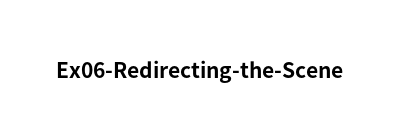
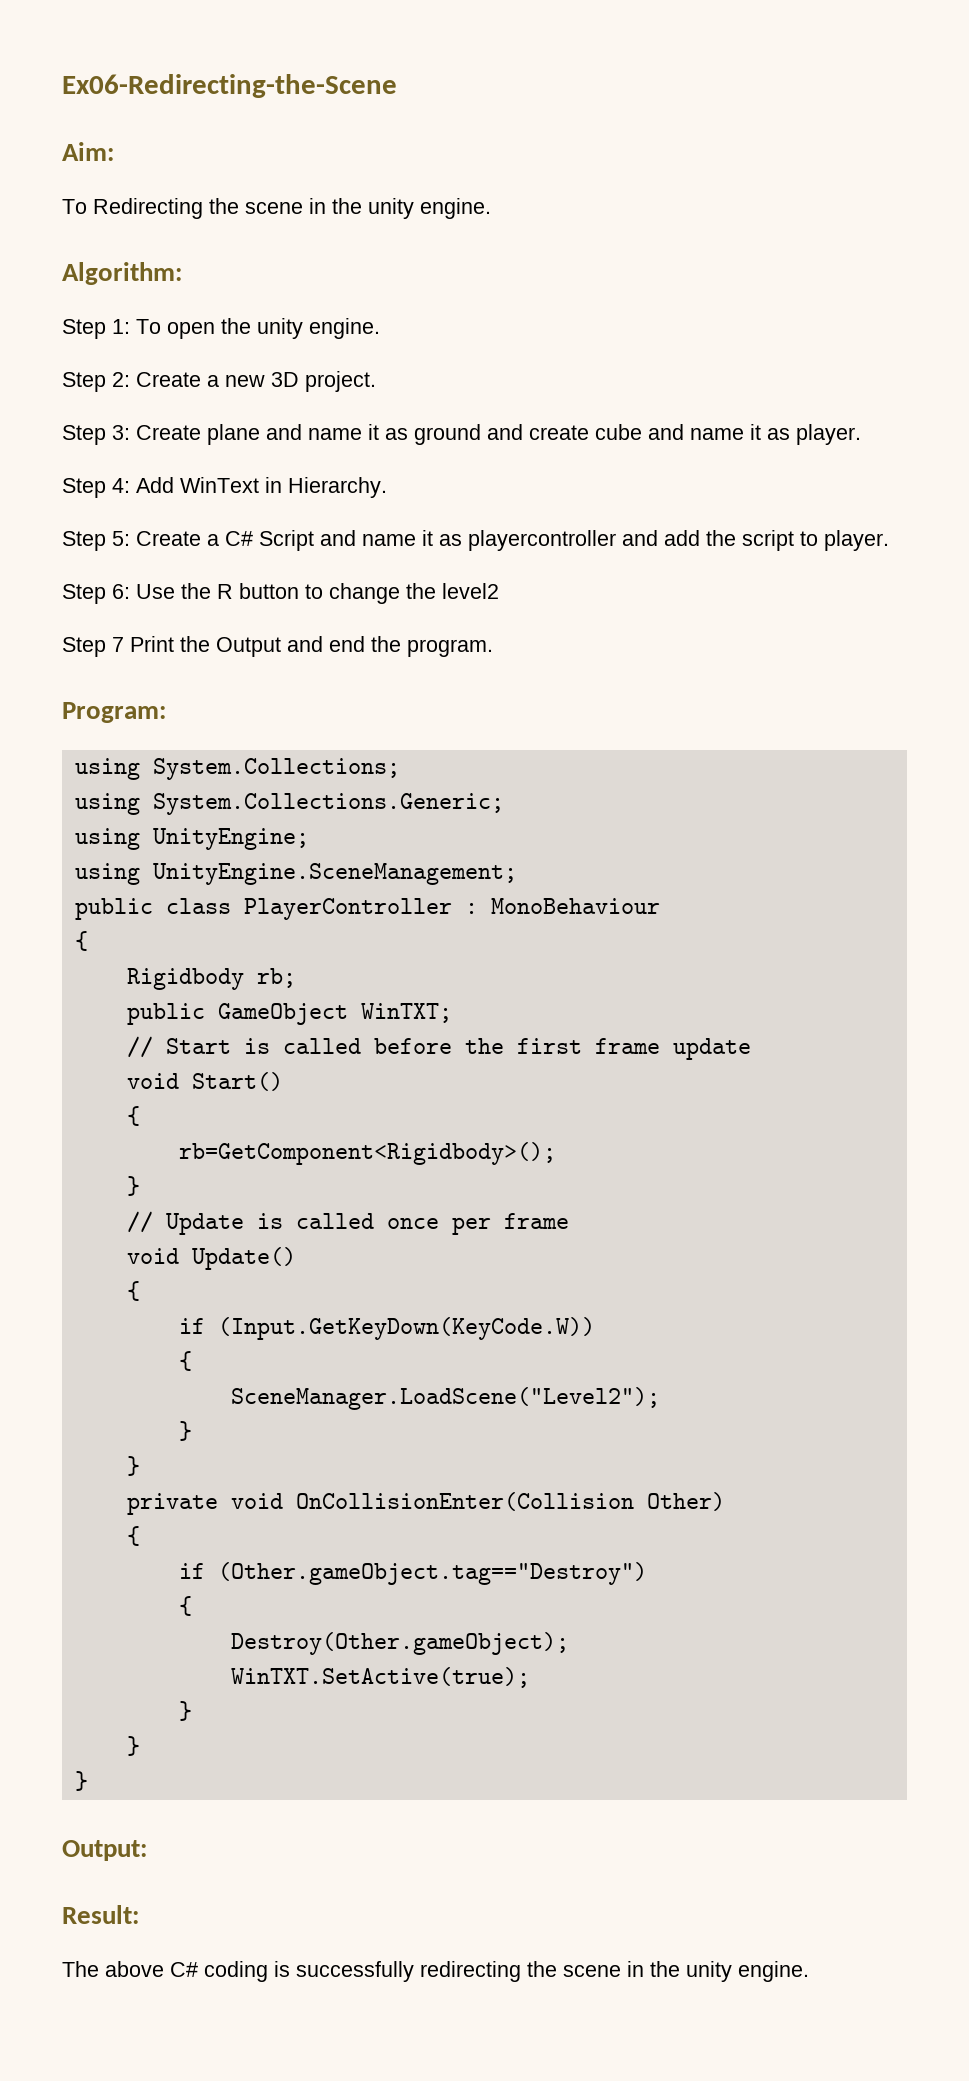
+ Aim:
+ To Redirecting the scene in the unity engine.
+ Algorithm:
+ Step 1: To open the unity engine.
+ Step 2: Create a new 3D project.
+ Step 3: Create plane and name it as ground and create cube and name it as player.
+ Step 4: Add WinText in Hierarchy.
+ Step 5: Create a C# Script and name it as playercontroller and add the script to player.
+ Step 6: Use the R button to change the level2
+ Step 7 Print the Output and end the program.
+ Program:
+ using System.Collections;
+ using System.Collections.Generic;
+ using UnityEngine;
+ using UnityEngine.SceneManagement;
+ public class PlayerController : MonoBehaviour
+ {
+ Rigidbody rb;
+ public GameObject WinTXT;
+ // Start is called before the first frame update
+ void Start()
+ {
+ rb=GetComponent<Rigidbody>();
+ }
+ // Update is called once per frame
+ void Update()
+ {
+ if (Input.GetKeyDown(KeyCode.W))
+ {
+ SceneManager.LoadScene("Level2");
+ }
+ }
+ private void OnCollisionEnter(Collision Other)
+ {
+ if (Other.gameObject.tag=="Destroy")
+ {
+ Destroy(Other.gameObject);
+ WinTXT.SetActive(true);
+ }
+ }
+ }
+ Output:
+ Result:
+ The above C# coding is successfully redirecting the scene in the unity engine.

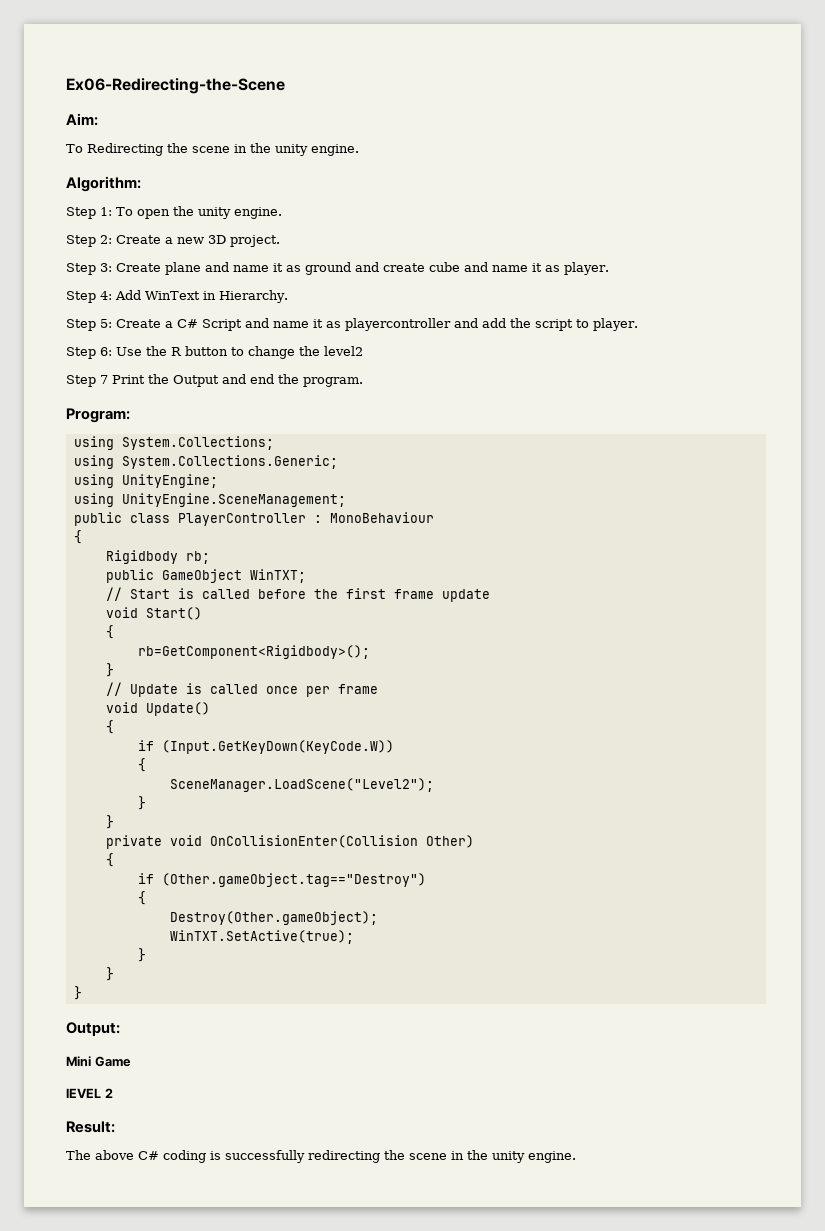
+ Mini Game
+ lEVEL 2

